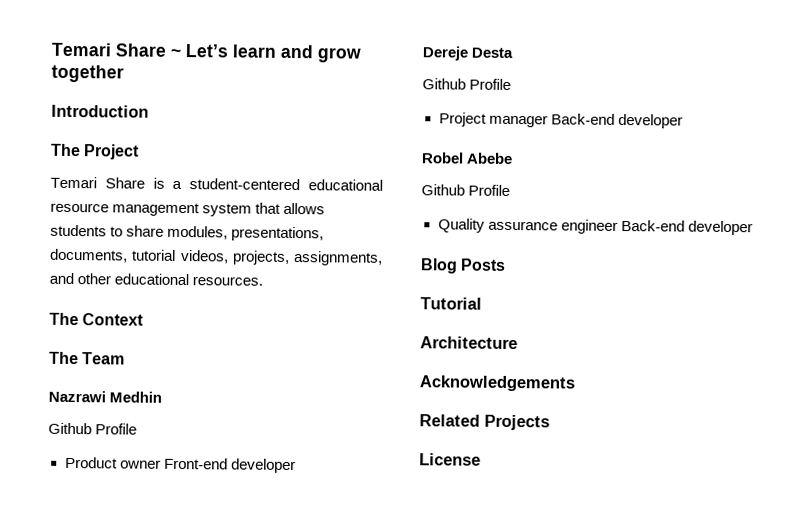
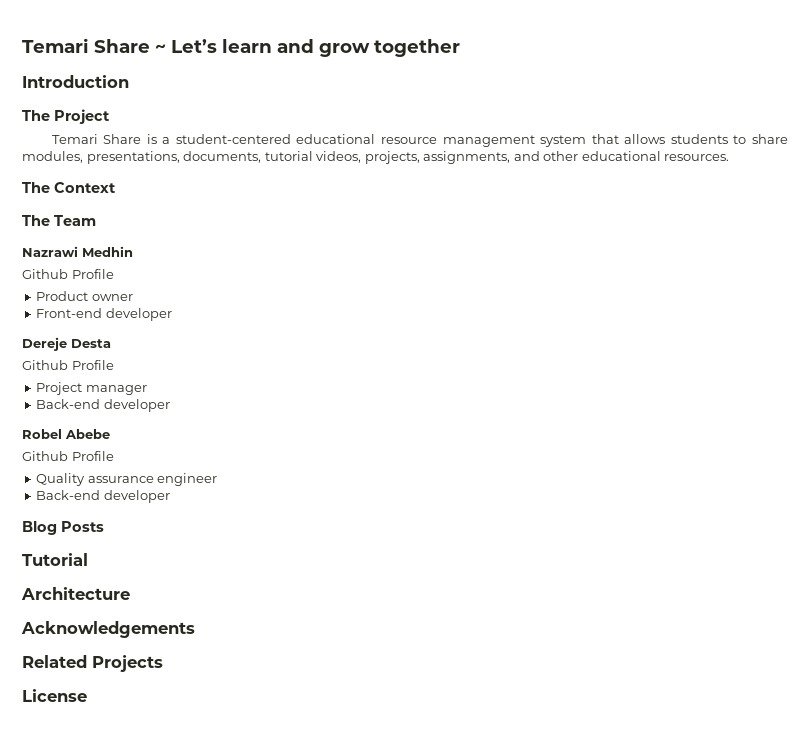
- Product owner Front-end developer
+ Product owner
+ Front-end developer
- Project manager Back-end developer
+ Project manager
+ Back-end developer
- Quality assurance engineer Back-end developer
+ Quality assurance engineer
+ Back-end developer

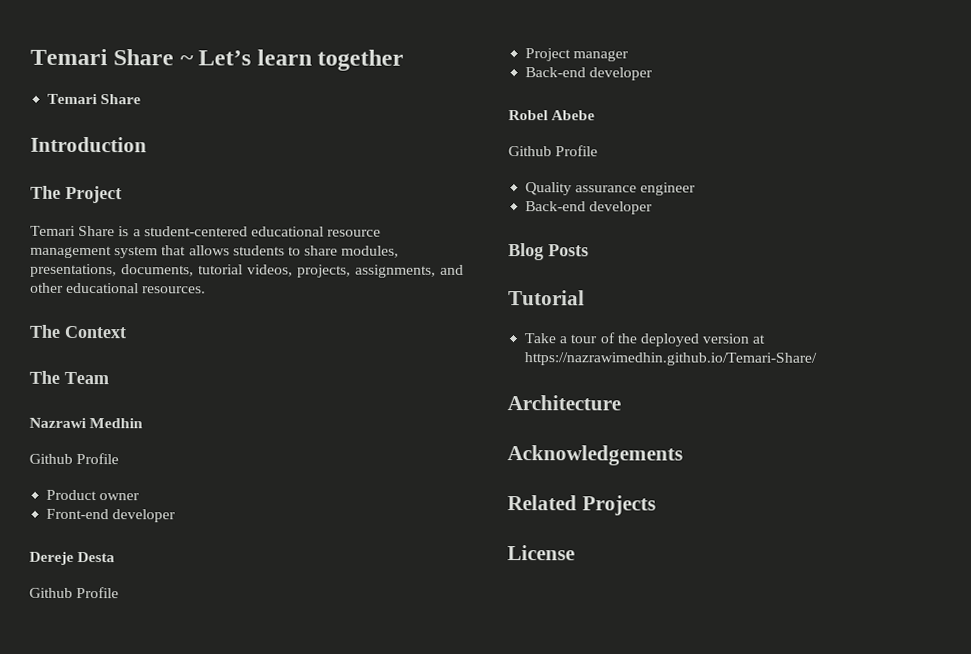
- Temari Share ~ Let’s learn and grow together
+ Temari Share ~ Let’s learn together
+ Temari Share
+ Take a tour of the deployed version at https://nazrawimedhin.github.io/Temari-Share/

